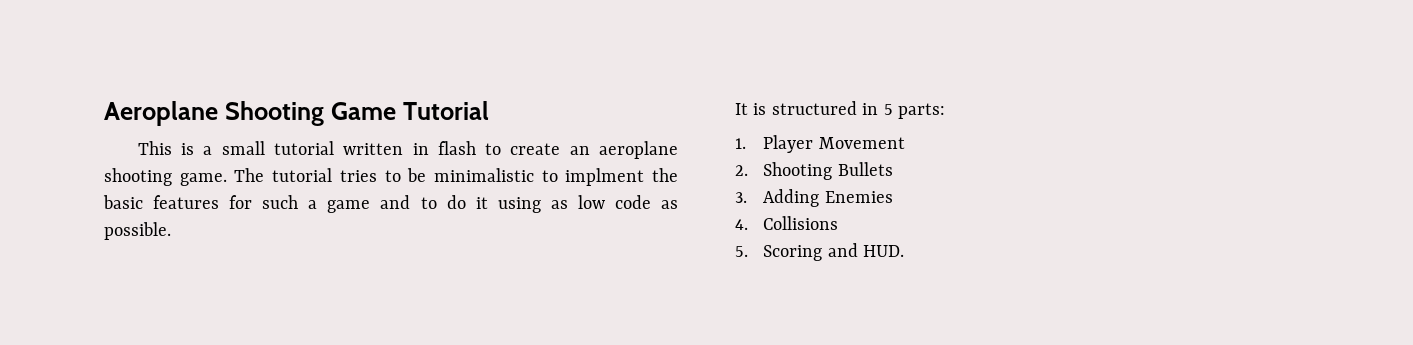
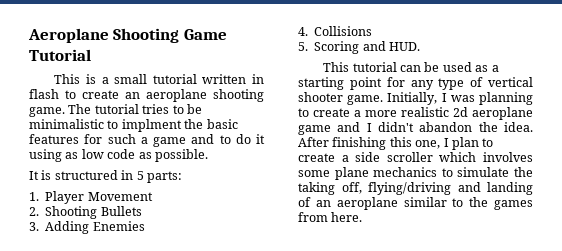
+ This tutorial can be used as a starting point for any type of vertical shooter game. Initially, I was planning to create a more realistic 2d aeroplane game and I didn't abandon the idea. After finishing this one, I plan to create a side scroller which involves some plane mechanics to simulate the taking off, flying/driving and landing of an aeroplane similar to the games from here.

